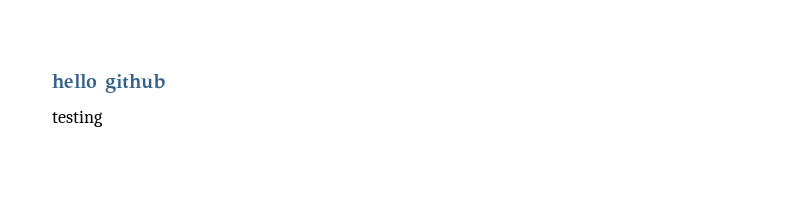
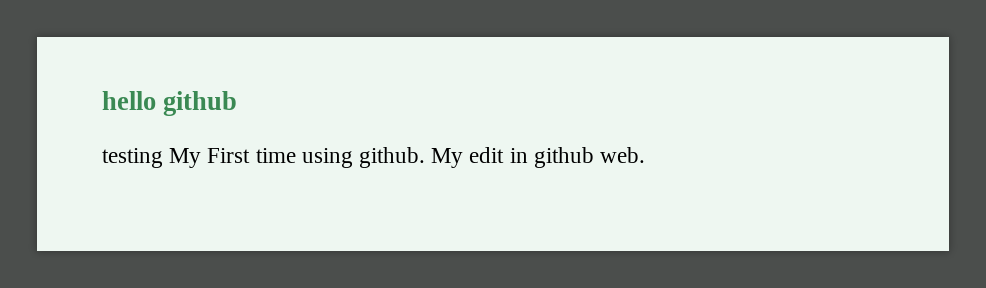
- testing
+ testing My First time using github. My edit in github web.

